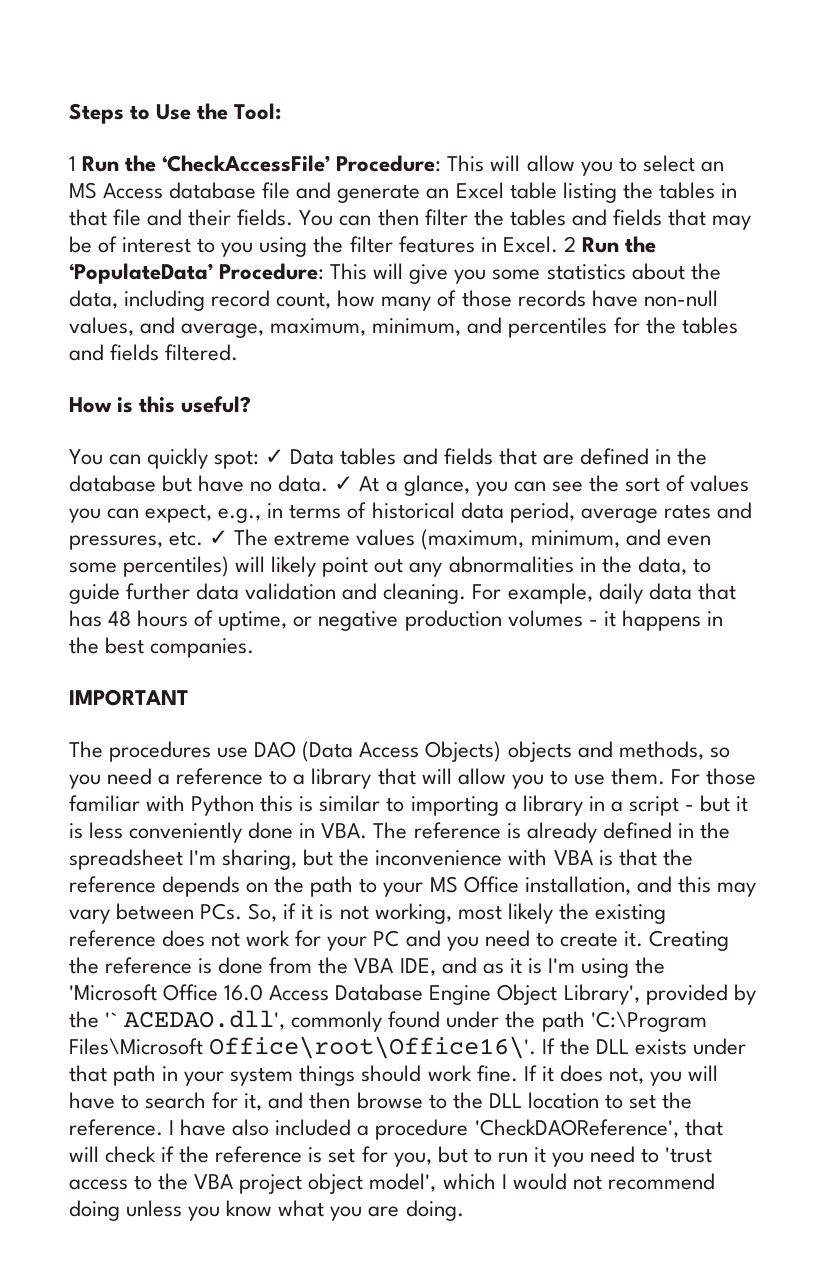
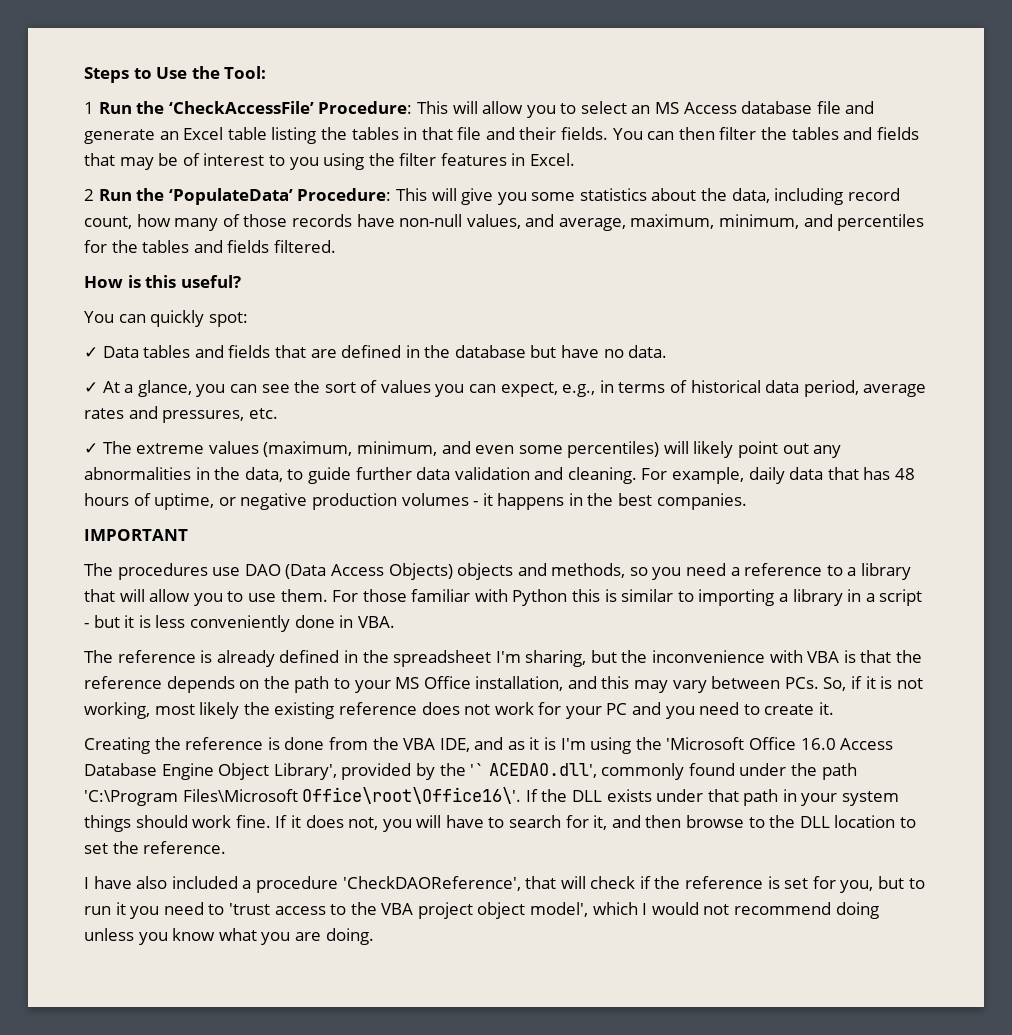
- You can then filter the tables and fields that may be of interest to you using the filter features in Excel. 2 Run the ‘PopulateData’ Procedure: This will give you some statistics about the data, including record count, how many of those records have non-null values, and average, maximum, minimum, and percentiles for the tables and fields filtered.
+ You can then filter the tables and fields that may be of interest to you using the filter features in Excel.
+ 2 Run the ‘PopulateData’ Procedure: This will give you some statistics about the data, including record count, how many of those records have non-null values, and average, maximum, minimum, and percentiles for the tables and fields filtered.
- You can quickly spot: ✓ Data tables and fields that are defined in the database but have no data. ✓ At a glance, you can see the sort of values you can expect, e.g., in terms of historical data period, average rates and pressures, etc. ✓ The extreme values (maximum, minimum, and even some percentiles) will likely point out any abnormalities in the data, to guide further data validation and cleaning.
+ You can quickly spot:
+ ✓ Data tables and fields that are defined in the database but have no data.
+ ✓ At a glance, you can see the sort of values you can expect, e.g., in terms of historical data period, average rates and pressures, etc.
+ ✓ The extreme values (maximum, minimum, and even some percentiles) will likely point out any abnormalities in the data, to guide further data validation and cleaning.
- For those familiar with Python this is similar to importing a library in a script - but it is less conveniently done in VBA. The reference is already defined in the spreadsheet I'm sharing, but the inconvenience with VBA is that the reference depends on the path to your MS Office installation, and this may vary between PCs. So, if it is not working, most likely the existing reference does not work for your PC and you need to create it. Creating the reference is done from the VBA IDE, and as it is I'm using the 'Microsoft Office 16.0 Access Database Engine Object Library', provided by the '` ACEDAO.dll', commonly found under the path 'C:\Program Files\Microsoft Office\root\Office16\'.
+ For those familiar with Python this is similar to importing a library in a script - but it is less conveniently done in VBA.
+ The reference is already defined in the spreadsheet I'm sharing, but the inconvenience with VBA is that the reference depends on the path to your MS Office installation, and this may vary between PCs. So, if it is not working, most likely the existing reference does not work for your PC and you need to create it.
+ Creating the reference is done from the VBA IDE, and as it is I'm using the 'Microsoft Office 16.0 Access Database Engine Object Library', provided by the '` ACEDAO.dll', commonly found under the path 'C:\Program Files\Microsoft Office\root\Office16\'.
- If it does not, you will have to search for it, and then browse to the DLL location to set the reference. I have also included a procedure 'CheckDAOReference', that will check if the reference is set for you, but to run it you need to 'trust access to the VBA project object model', which I would not recommend doing unless you know what you are doing.
+ If it does not, you will have to search for it, and then browse to the DLL location to set the reference.
+ I have also included a procedure 'CheckDAOReference', that will check if the reference is set for you, but to run it you need to 'trust access to the VBA project object model', which I would not recommend doing unless you know what you are doing.

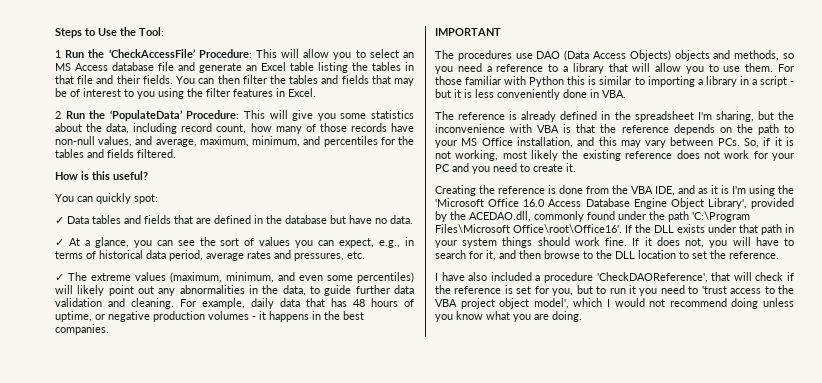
- Creating the reference is done from the VBA IDE, and as it is I'm using the 'Microsoft Office 16.0 Access Database Engine Object Library', provided by the '` ACEDAO.dll', commonly found under the path 'C:\Program Files\Microsoft Office\root\Office16\'.
+ Creating the reference is done from the VBA IDE, and as it is I'm using the 'Microsoft Office 16.0 Access Database Engine Object Library', provided by the ACEDAO.dll, commonly found under the path 'C:\Program Files\Microsoft Office\root\Office16'.

